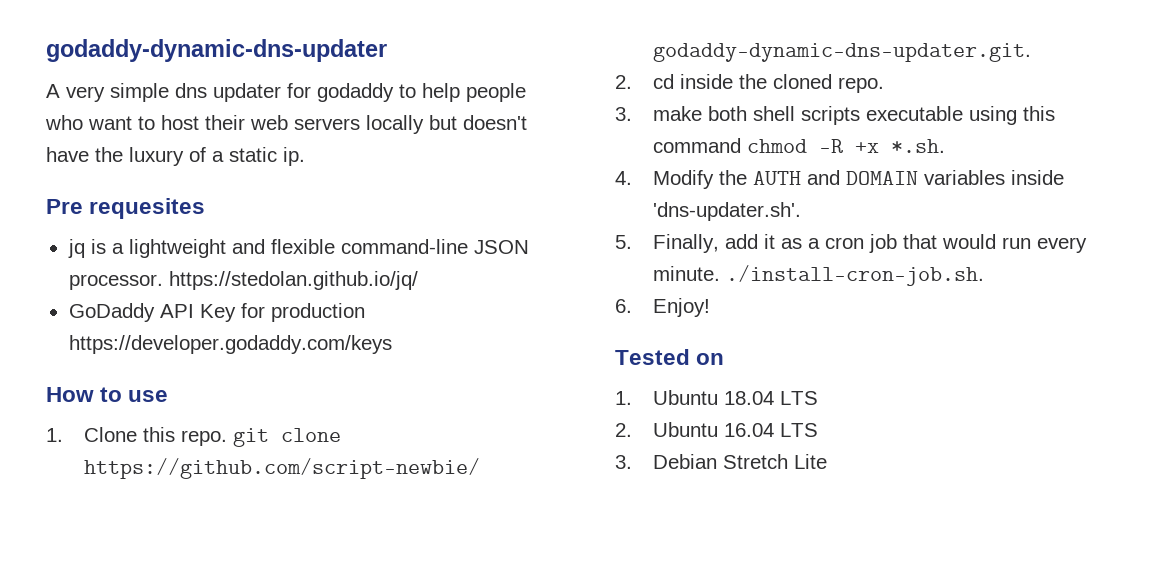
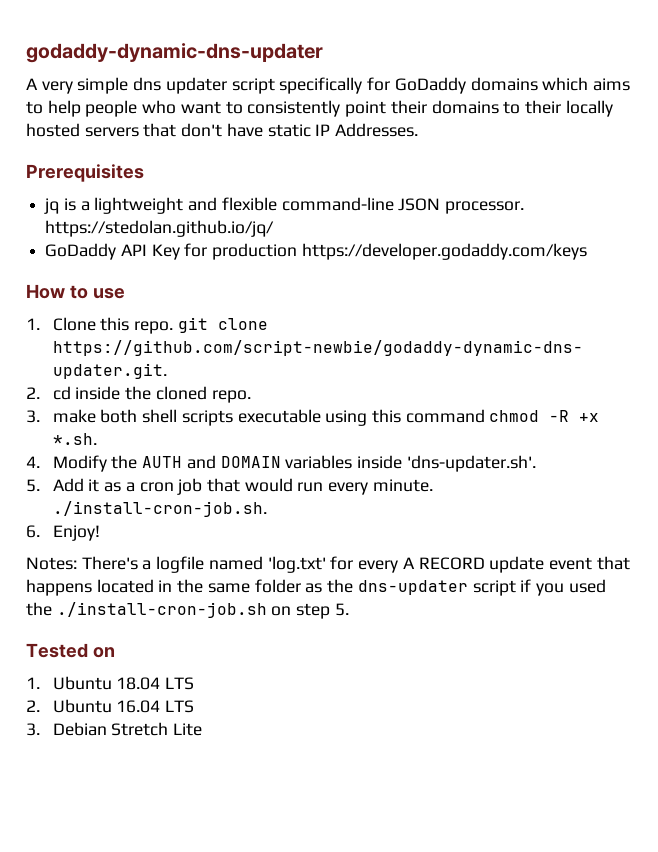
- A very simple dns updater for godaddy to help people who want to host their web servers locally but doesn't have the luxury of a static ip.
- Pre requesites
+ A very simple dns updater script specifically for GoDaddy domains which aims to help people who want to consistently point their domains to their locally hosted servers that don't have static IP Addresses.
+ Prerequisites
- 5. Finally, add it as a cron job that would run every minute. ./install-cron-job.sh.
+ 5. Add it as a cron job that would run every minute. ./install-cron-job.sh.
+ Notes: There's a logfile named 'log.txt' for every A RECORD update event that happens located in the same folder as the dns-updater script if you used the ./install-cron-job.sh on step 5.

